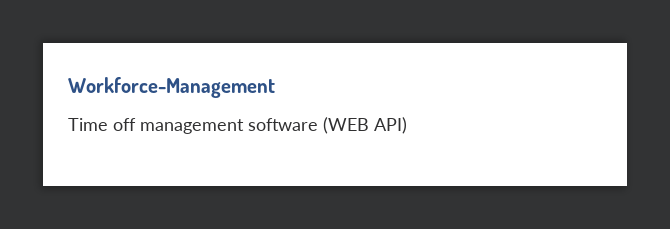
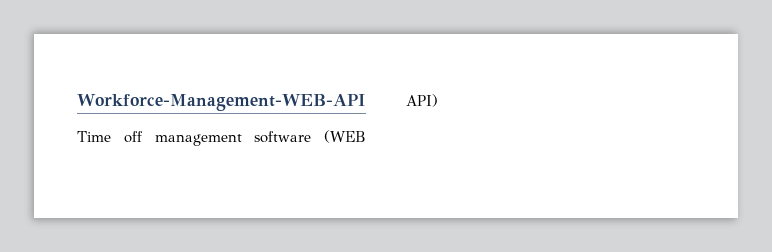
- Workforce-Management
+ Workforce-Management-WEB-API

